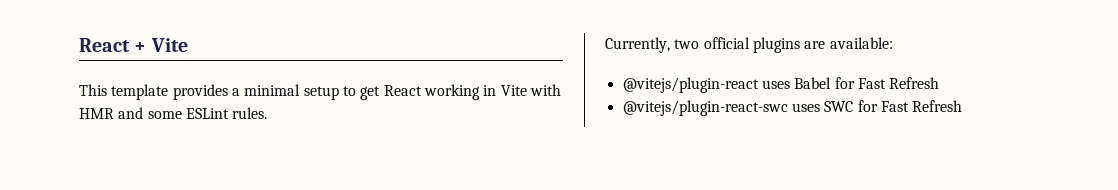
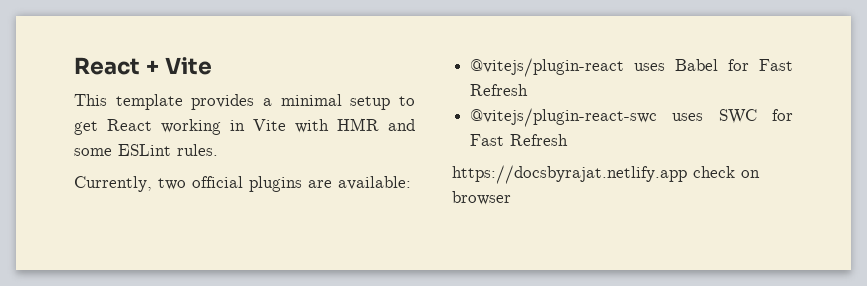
+ https://docsbyrajat.netlify.app check on browser

